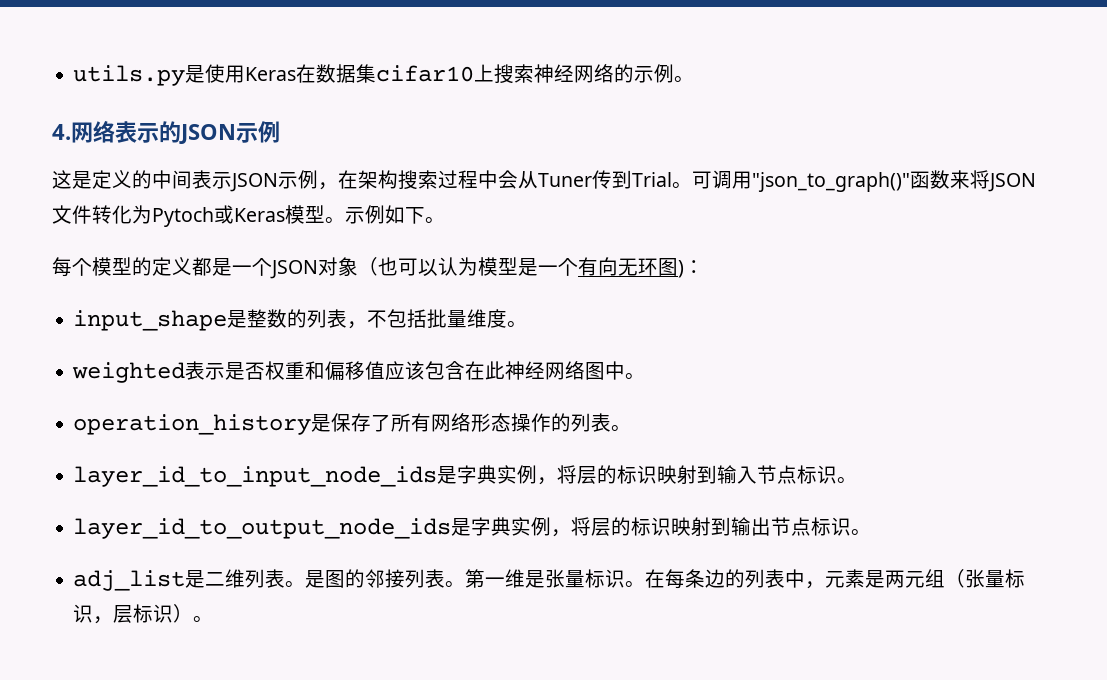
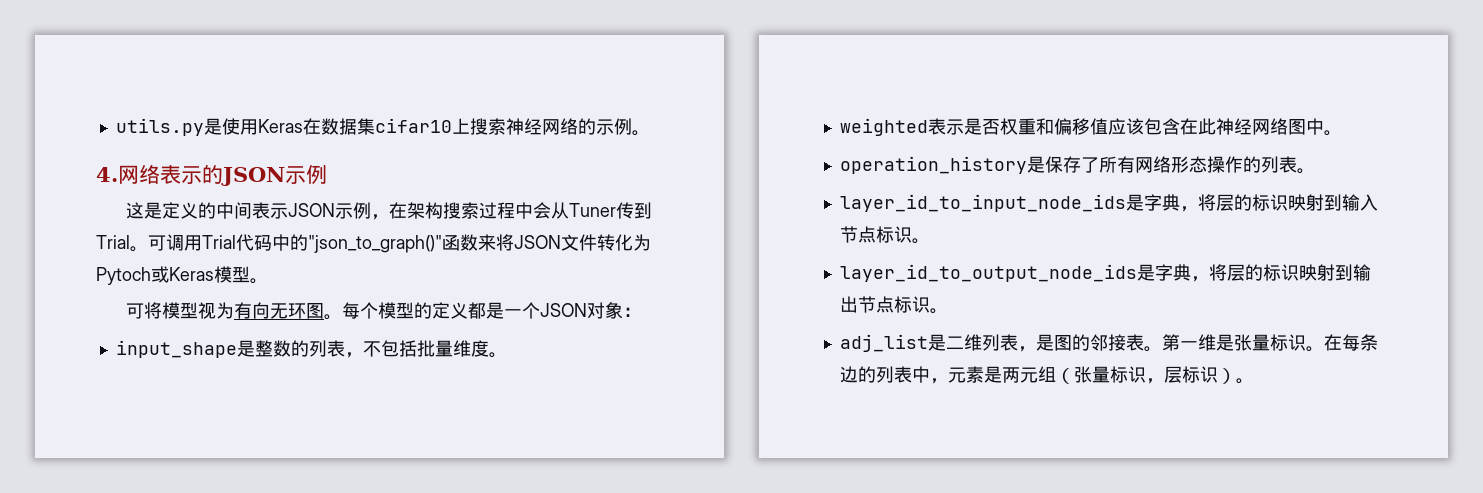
- 可调用"json_to_graph()"函数来将JSON文件转化为Pytoch或Keras模型。示例如下。
- 每个模型的定义都是一个JSON对象（也可以认为模型是一个有向无环图)：
+ 可调用Trial代码中的"json_to_graph()"函数来将JSON文件转化为Pytoch或Keras模型。
+ 可将模型视为有向无环图。每个模型的定义都是一个JSON对象：
- layer_id_to_input_node_ids是字典实例，将层的标识映射到输入节点标识。
+ layer_id_to_input_node_ids是字典，将层的标识映射到输入节点标识。
- layer_id_to_output_node_ids是字典实例，将层的标识映射到输出节点标识。
+ layer_id_to_output_node_ids是字典，将层的标识映射到输出节点标识。
- adj_list是二维列表。是图的邻接列表。
+ adj_list是二维列表，是图的邻接表。

